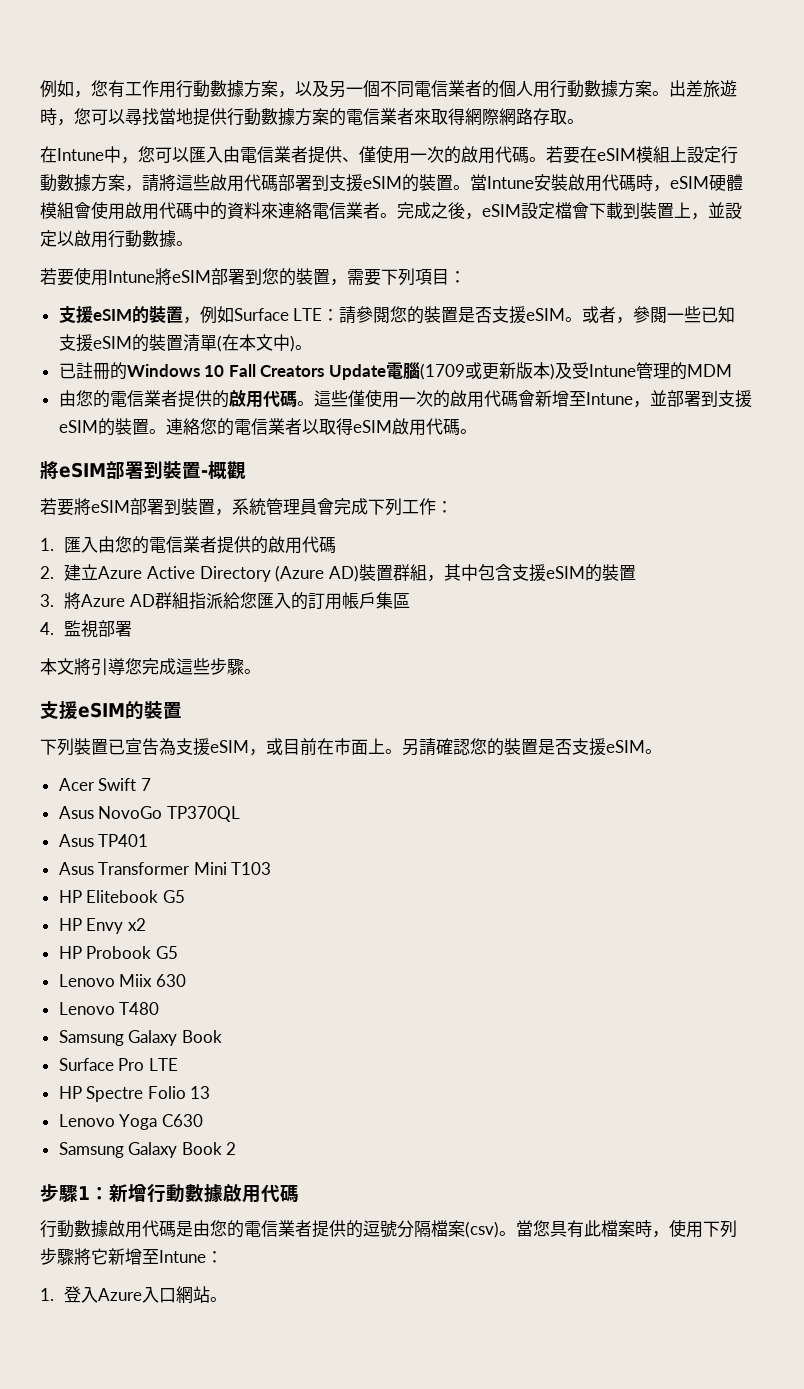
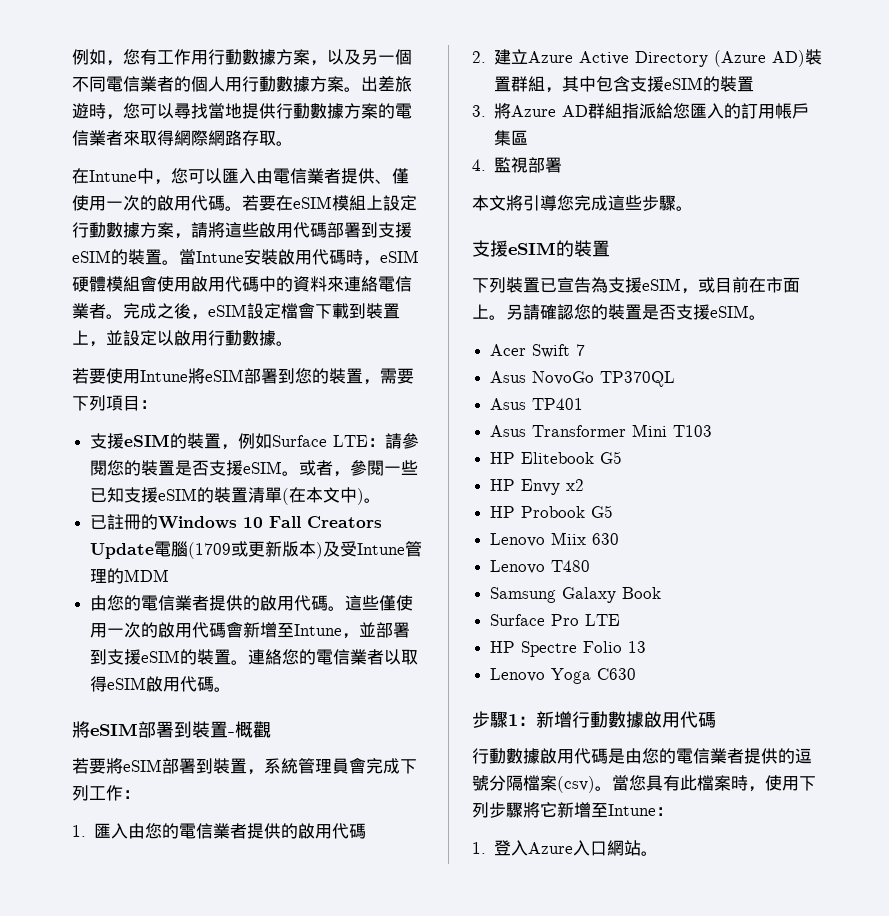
- Samsung Galaxy Book 2

